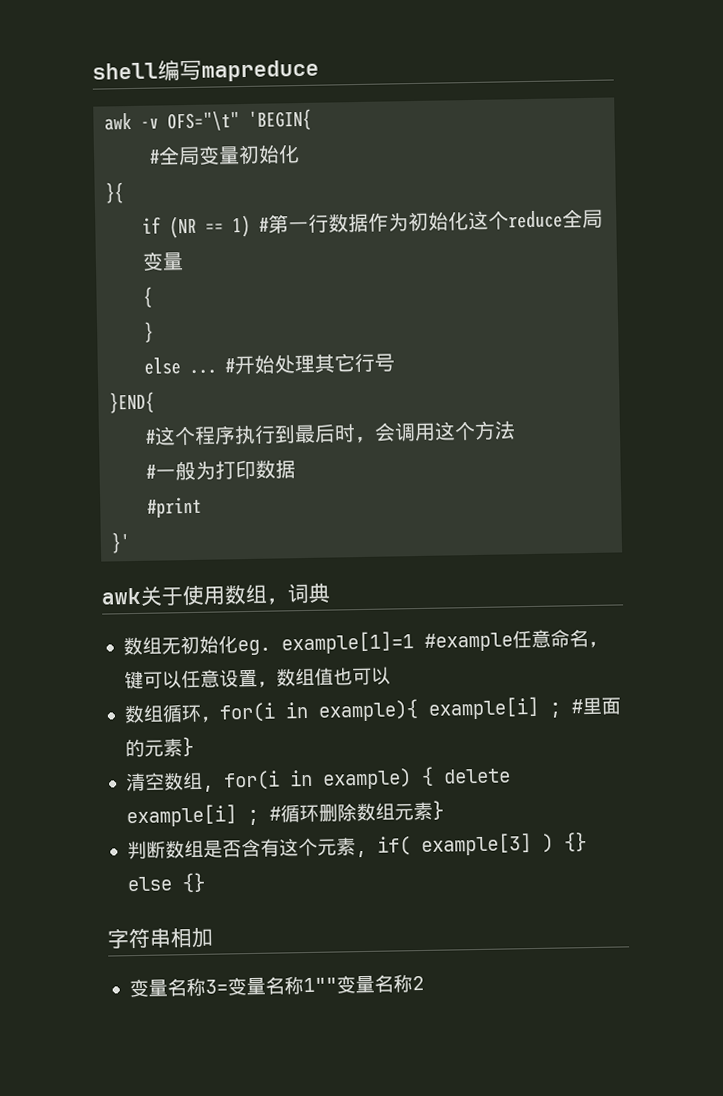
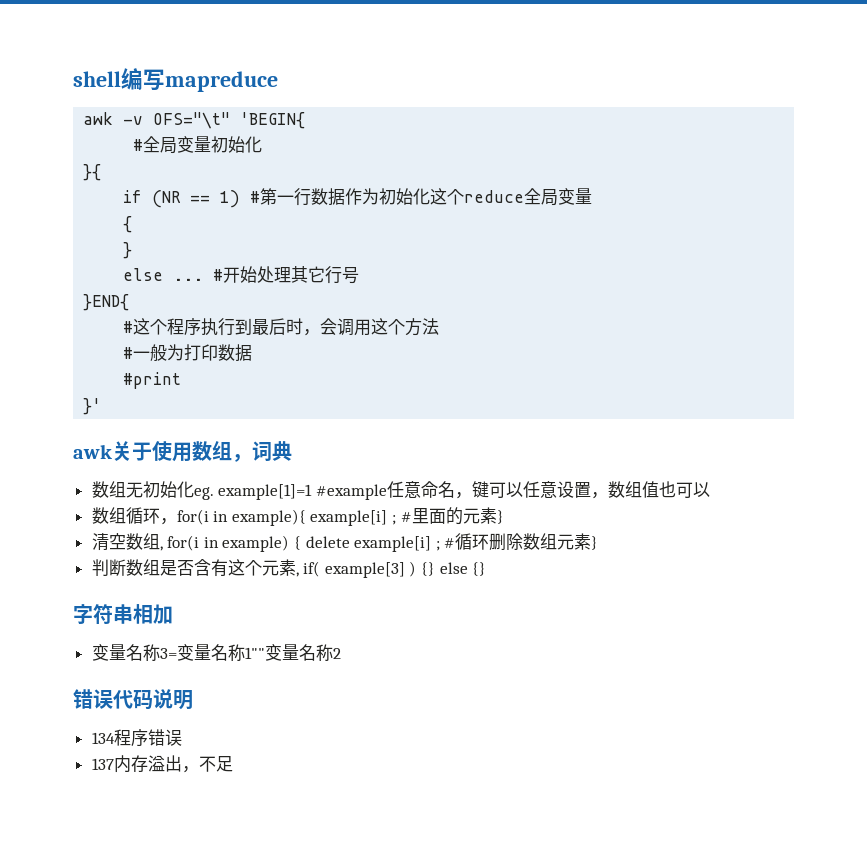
+ 错误代码说明
+ 134程序错误
+ 137内存溢出，不足

